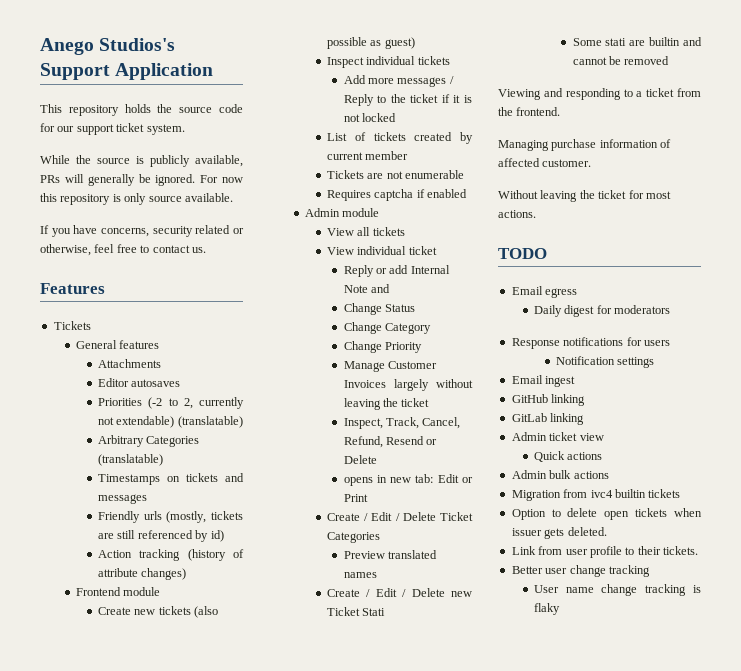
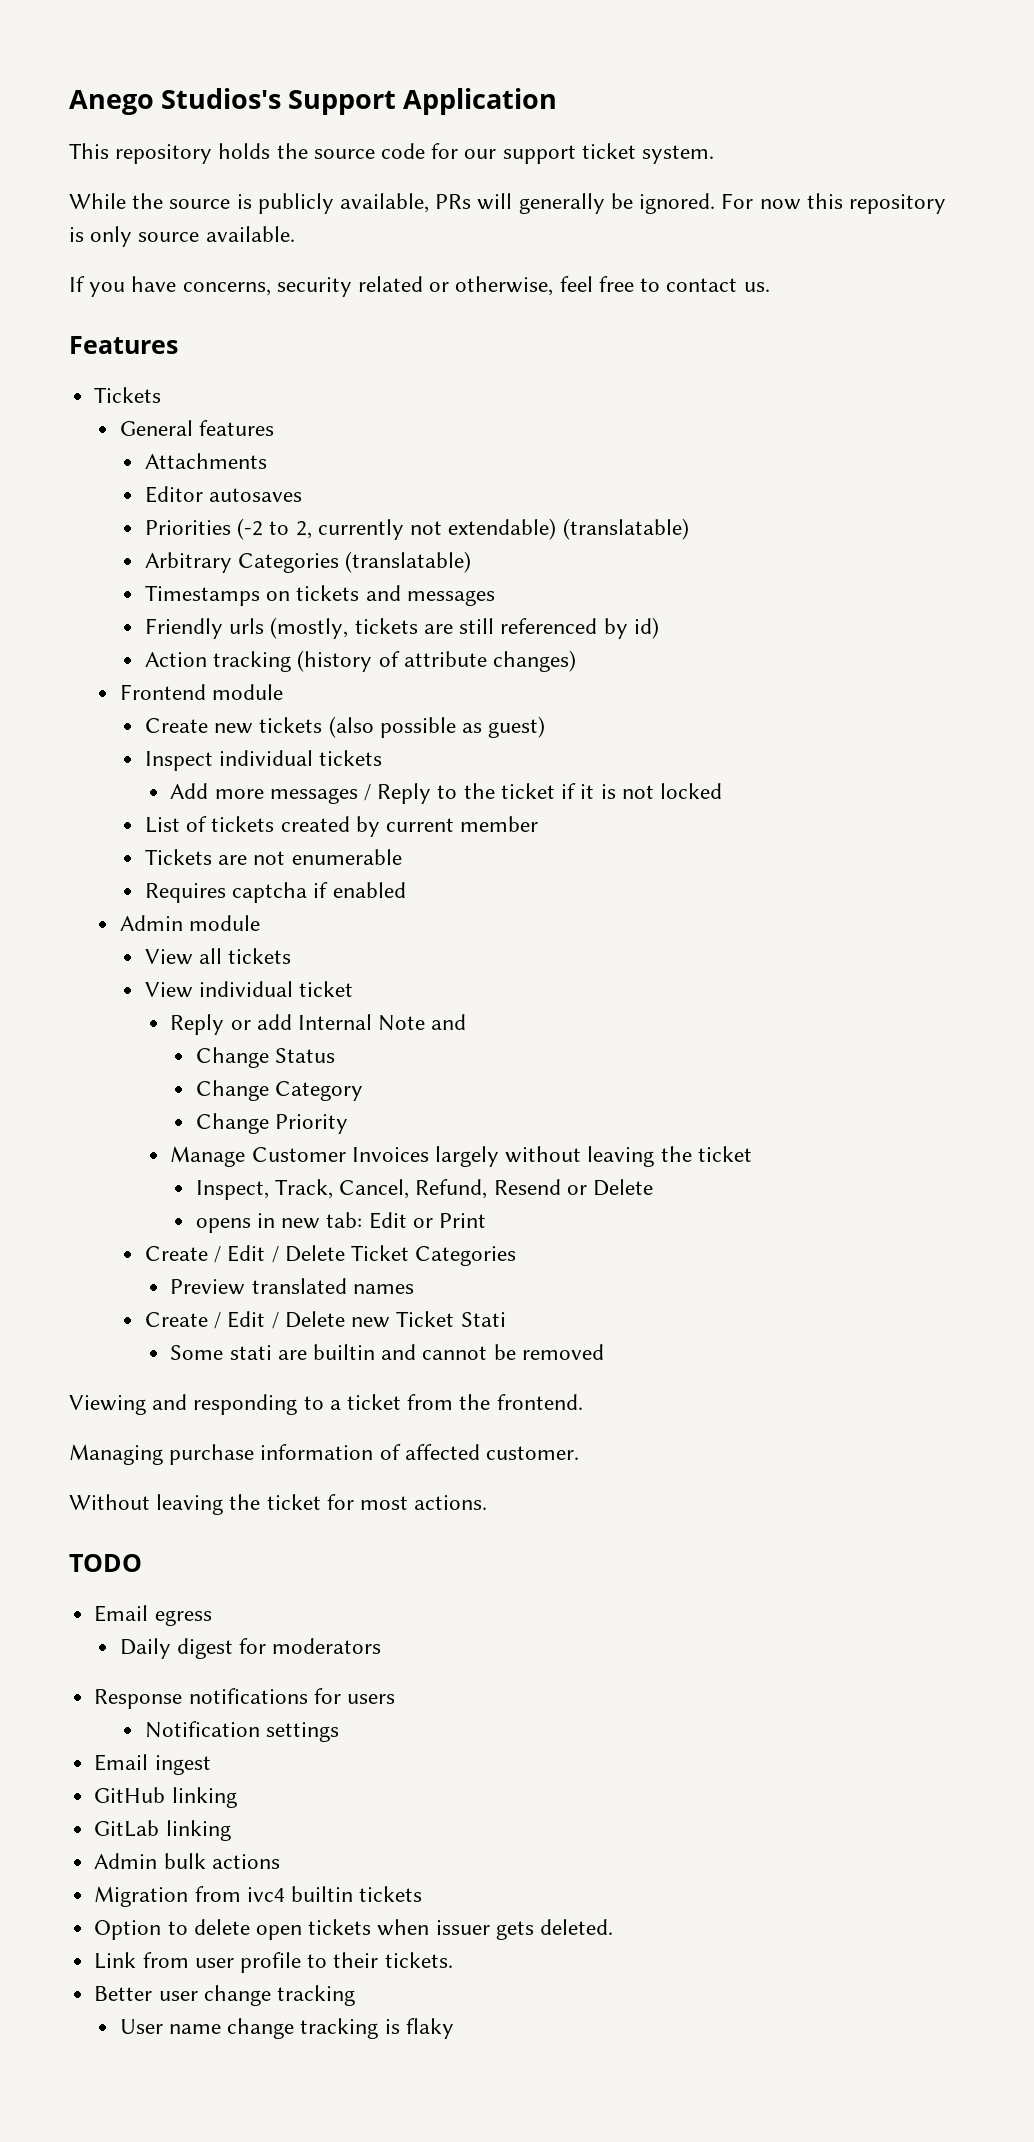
- Admin ticket view
- Quick actions

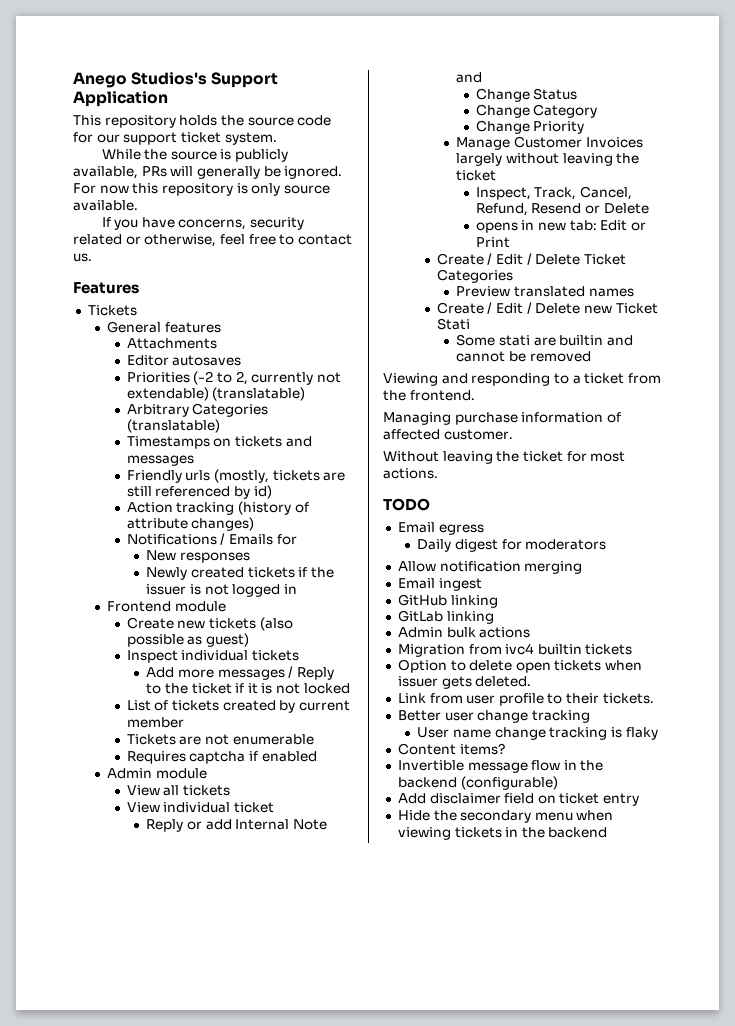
+ Notifications / Emails for
+ New responses
+ Newly created tickets if the issuer is not logged in
- Response notifications for users
- Notification settings
+ Allow notification merging
+ Content items?
+ Invertible message flow in the backend (configurable)
+ Add disclaimer field on ticket entry
+ Hide the secondary menu when viewing tickets in the backend

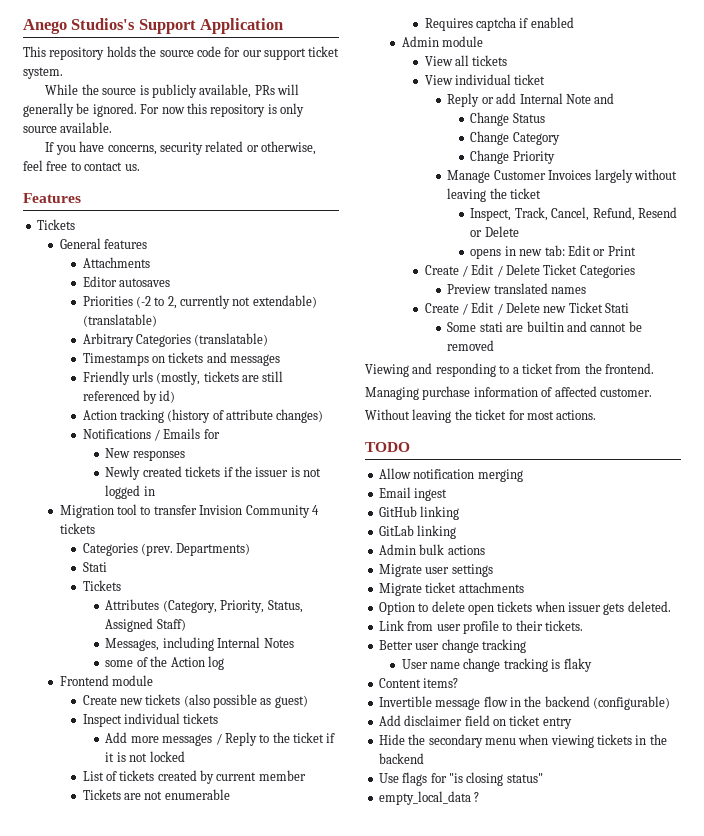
+ Migration tool to transfer Invision Community 4 tickets
+ Categories (prev. Departments)
+ Stati
+ Tickets
+ Attributes (Category, Priority, Status, Assigned Staff)
+ Messages, including Internal Notes
+ some of the Action log
- Email egress
- Daily digest for moderators
- Migration from ivc4 builtin tickets
+ Migrate user settings
+ Migrate ticket attachments
+ Use flags for "is closing status"
+ empty_local_data ?

